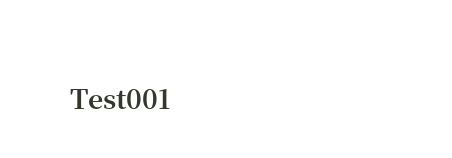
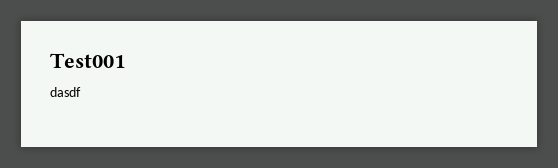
+ dasdf

